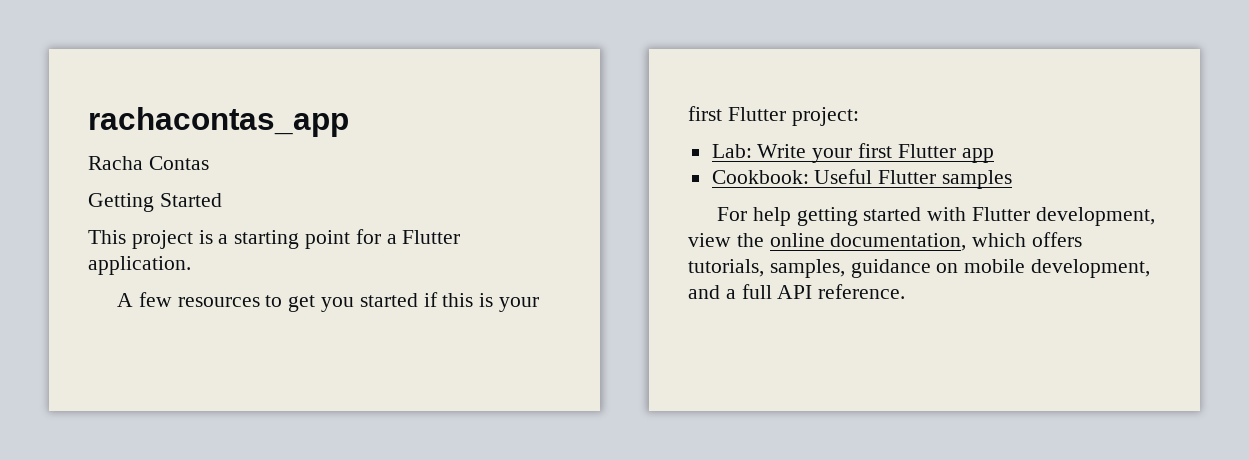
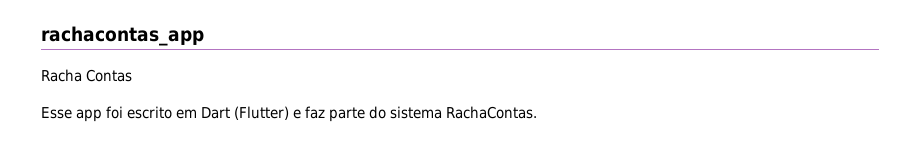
- Getting Started
- This project is a starting point for a Flutter application.
- A few resources to get you started if this is your first Flutter project:
- Lab: Write your first Flutter app
- Cookbook: Useful Flutter samples
- For help getting started with Flutter development, view the online documentation, which offers tutorials, samples, guidance on mobile development, and a full API reference.
+ Esse app foi escrito em Dart (Flutter) e faz parte do sistema RachaContas.

